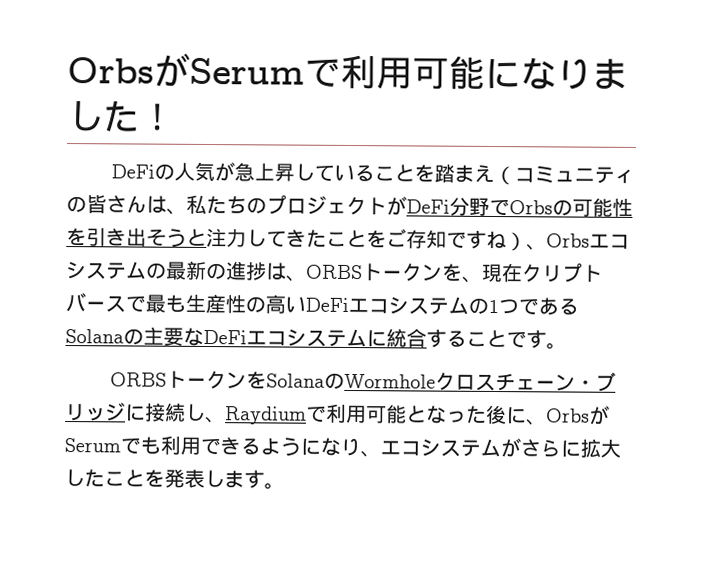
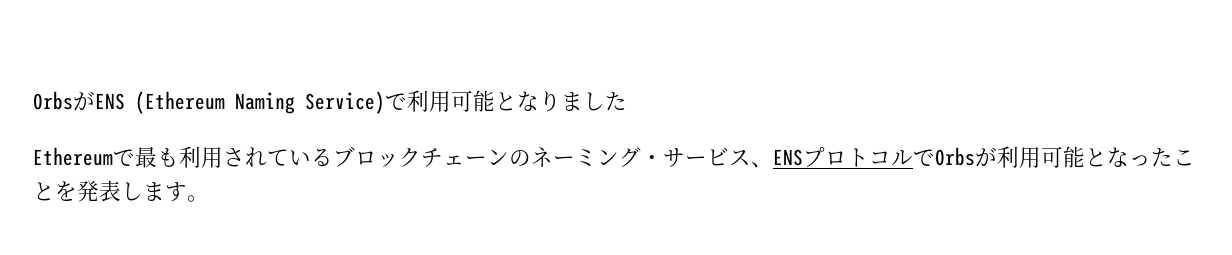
- OrbsがSerumで利用可能になりました！
- DeFiの人気が急上昇していることを踏まえ（コミュニティの皆さんは、私たちのプロジェクトがDeFi分野でOrbsの可能性を引き出そうと注力してきたことをご存知ですね）、Orbsエコシステムの最新の進捗は、ORBSトークンを、現在クリプトバースで最も生産性の高いDeFiエコシステムの1つであるSolanaの主要なDeFiエコシステムに統合することです。
- ORBSトークンをSolanaのWormholeクロスチェーン・ブリッジに接続し、Raydiumで利用可能となった後に、OrbsがSerumでも利用できるようになり、エコシステムがさらに拡大したことを発表します。
+ OrbsがENS (Ethereum Naming Service)で利用可能となりました
+ Ethereumで最も利用されているブロックチェーンのネーミング・サービス、ENSプロトコルでOrbsが利用可能となったことを発表します。

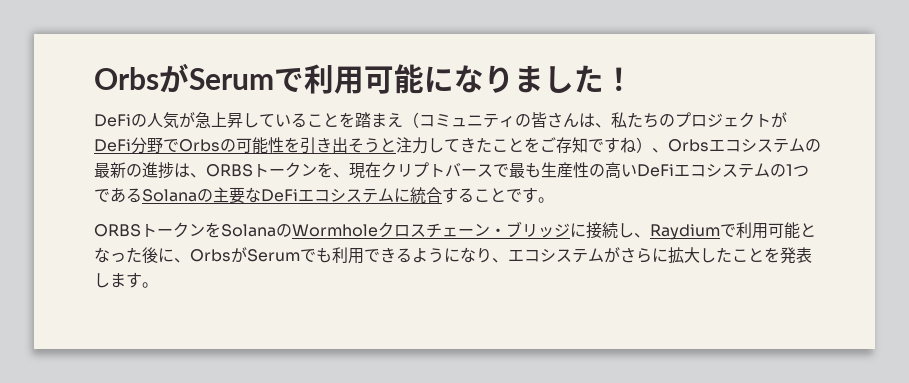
- OrbsがENS (Ethereum Naming Service)で利用可能となりました
- Ethereumで最も利用されているブロックチェーンのネーミング・サービス、ENSプロトコルでOrbsが利用可能となったことを発表します。
+ OrbsがSerumで利用可能になりました！
+ DeFiの人気が急上昇していることを踏まえ（コミュニティの皆さんは、私たちのプロジェクトがDeFi分野でOrbsの可能性を引き出そうと注力してきたことをご存知ですね）、Orbsエコシステムの最新の進捗は、ORBSトークンを、現在クリプトバースで最も生産性の高いDeFiエコシステムの1つであるSolanaの主要なDeFiエコシステムに統合することです。
+ ORBSトークンをSolanaのWormholeクロスチェーン・ブリッジに接続し、Raydiumで利用可能となった後に、OrbsがSerumでも利用できるようになり、エコシステムがさらに拡大したことを発表します。

